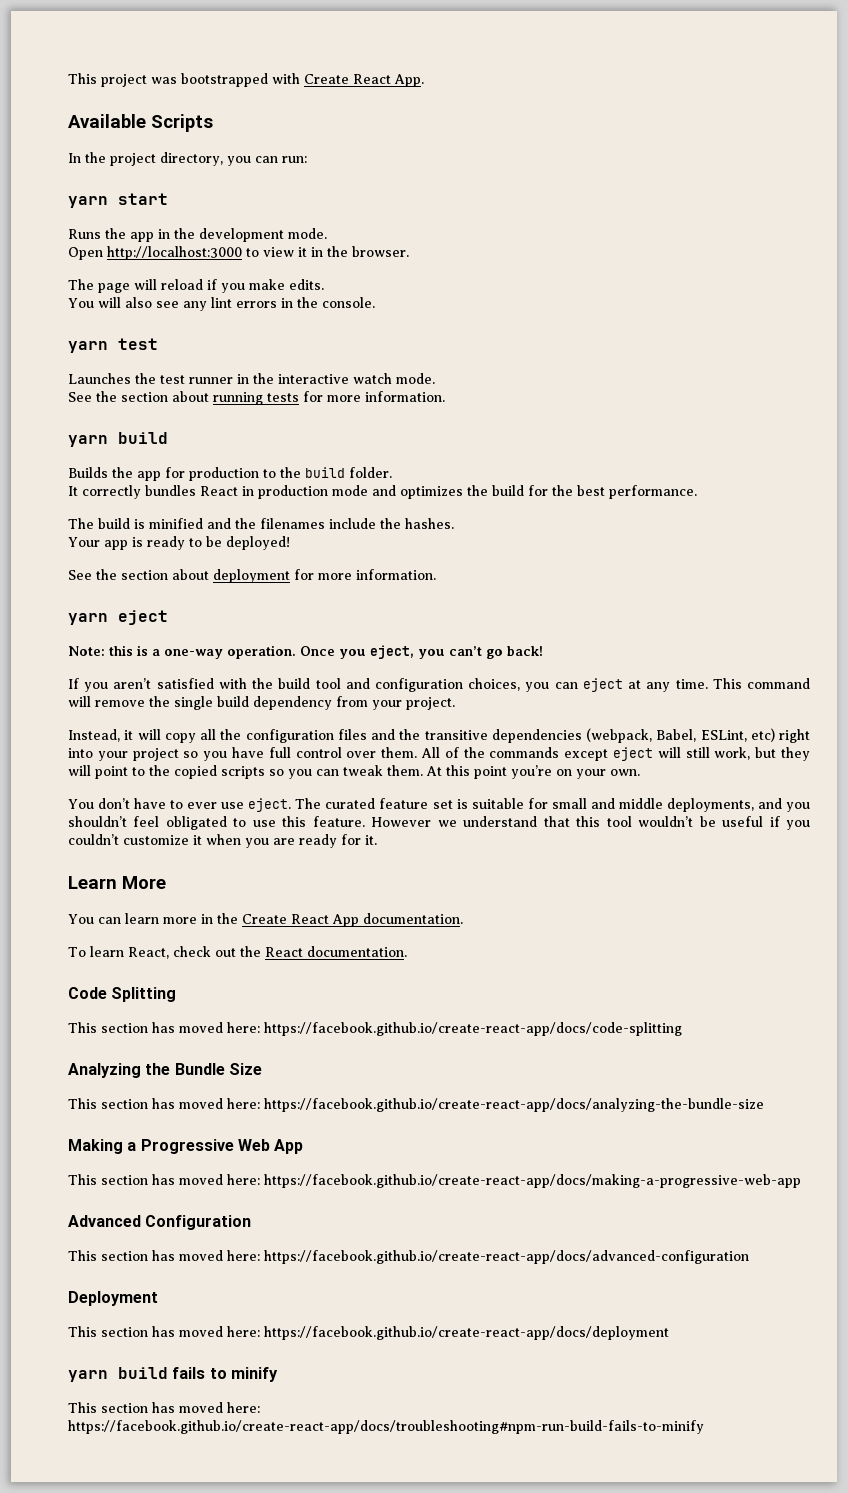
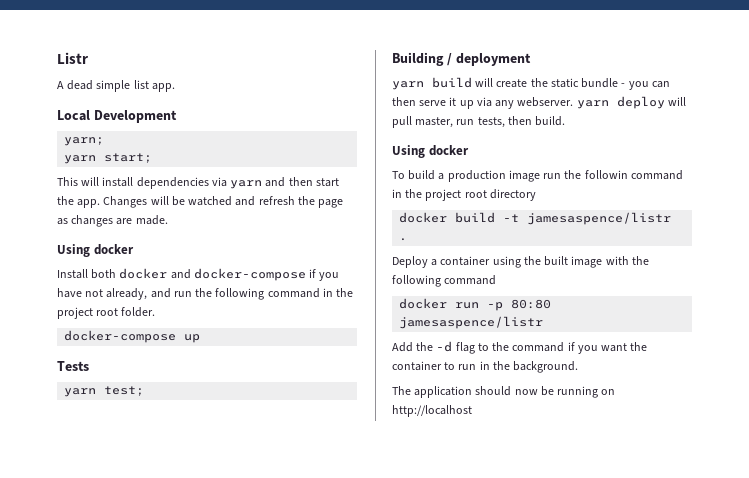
- This project was bootstrapped with Create React App.
- Available Scripts
- In the project directory, you can run:
- yarn start
- Runs the app in the development mode.
- Open http://localhost:3000 to view it in the browser.
- The page will reload if you make edits.
- You will also see any lint errors in the console.
- yarn test
- Launches the test runner in the interactive watch mode.
- See the section about running tests for more information.
- yarn build
- Builds the app for production to the build folder.
- It correctly bundles React in production mode and optimizes the build for the best performance.
- The build is minified and the filenames include the hashes.
- Your app is ready to be deployed!
- See the section about deployment for more information.
- yarn eject
- Note: this is a one-way operation. Once you eject, you can’t go back!
- If you aren’t satisfied with the build tool and configuration choices, you can eject at any time. This command will remove the single build dependency from your project.
- Instead, it will copy all the configuration files and the transitive dependencies (webpack, Babel, ESLint, etc) right into your project so you have full control over them. All of the commands except eject will still work, but they will point to the copied scripts so you can tweak them. At this point you’re on your own.
- You don’t have to ever use eject. The curated feature set is suitable for small and middle deployments, and you shouldn’t feel obligated to use this feature. However we understand that this tool wouldn’t be useful if you couldn’t customize it when you are ready for it.
- Learn More
- You can learn more in the Create React App documentation.
- To learn React, check out the React documentation.
- Code Splitting
- This section has moved here: https://facebook.github.io/create-react-app/docs/code-splitting
- Analyzing the Bundle Size
- This section has moved here: https://facebook.github.io/create-react-app/docs/analyzing-the-bundle-size
- Making a Progressive Web App
- This section has moved here: https://facebook.github.io/create-react-app/docs/making-a-progressive-web-app
- Advanced Configuration
- This section has moved here: https://facebook.github.io/create-react-app/docs/advanced-configuration
- Deployment
- This section has moved here: https://facebook.github.io/create-react-app/docs/deployment
- yarn build fails to minify
- This section has moved here: https://facebook.github.io/create-react-app/docs/troubleshooting#npm-run-build-fails-to-minify
+ Listr
+ A dead simple list app.
+ Local Development
+ yarn;
+ yarn start;
+ This will install dependencies via yarn and then start the app. Changes will be watched and refresh the page as changes are made.
+ Using docker
+ Install both docker and docker-compose if you have not already, and run the following command in the project root folder.
+ docker-compose up
+ Tests
+ yarn test;
+ Building / deployment
+ yarn build will create the static bundle - you can then serve it up via any webserver. yarn deploy will pull master, run tests, then build.
+ Using docker
+ To build a production image run the followin command in the project root directory
+ docker build -t jamesaspence/listr .
+ Deploy a container using the built image with the following command
+ docker run -p 80:80 jamesaspence/listr
+ Add the -d flag to the command if you want the container to run in the background.
+ The application should now be running on http://localhost

